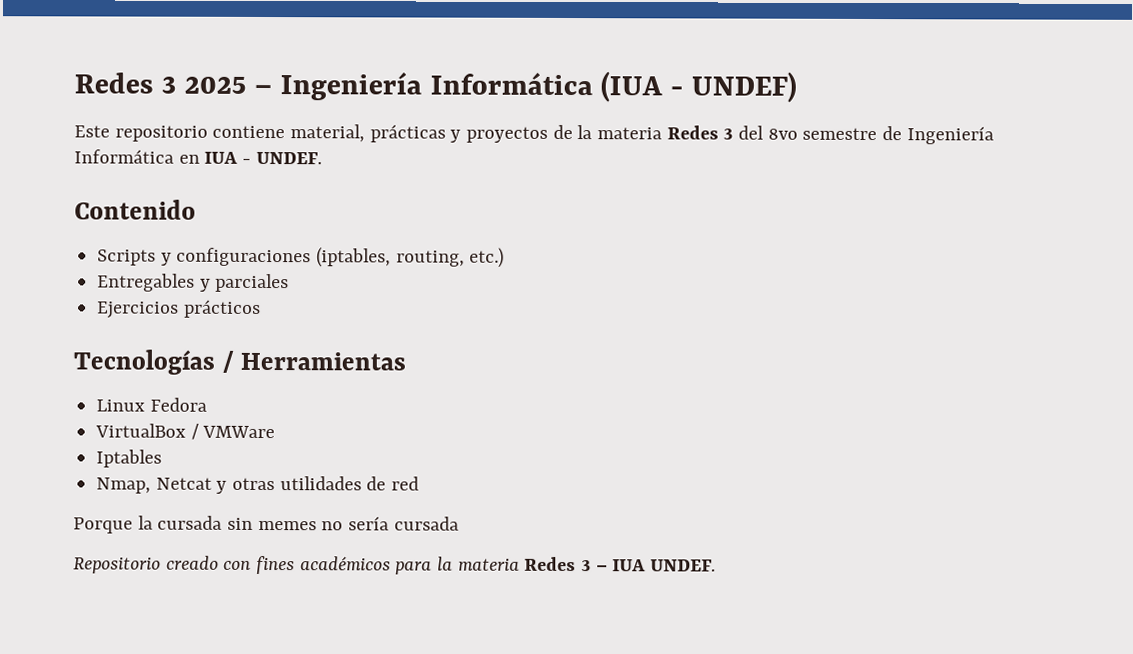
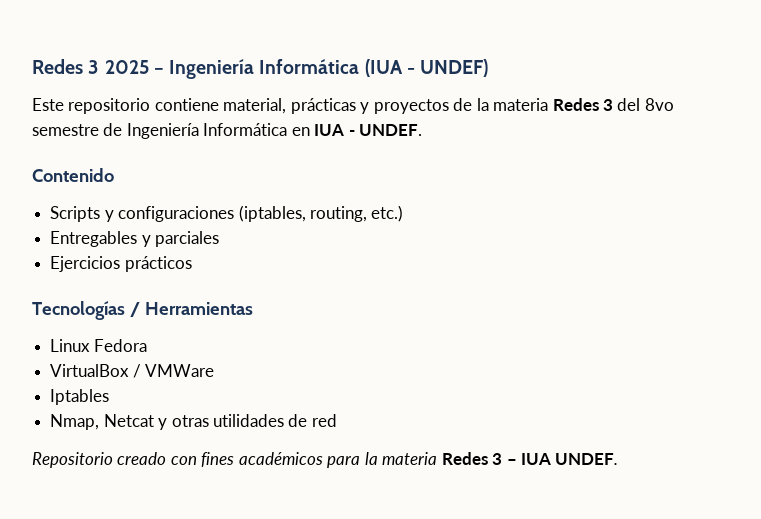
- Porque la cursada sin memes no sería cursada

